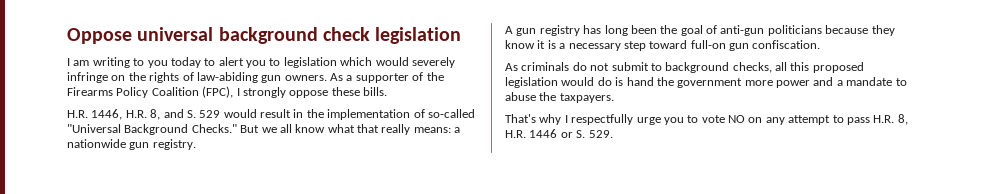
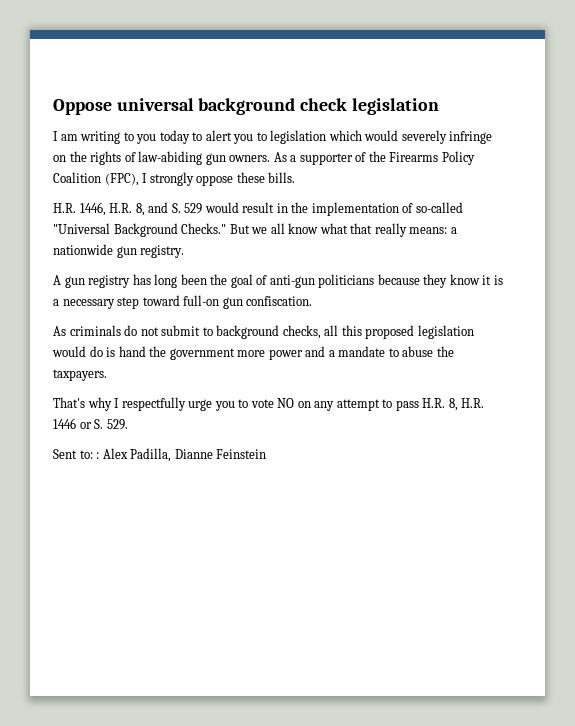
+ Sent to: : Alex Padilla, Dianne Feinstein

